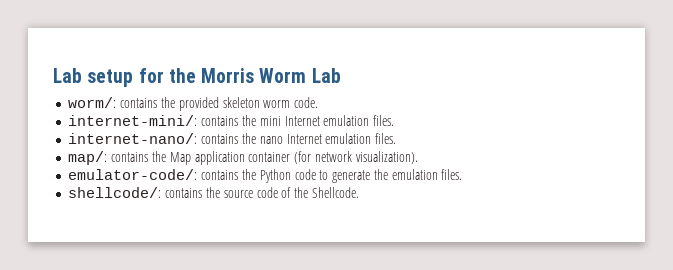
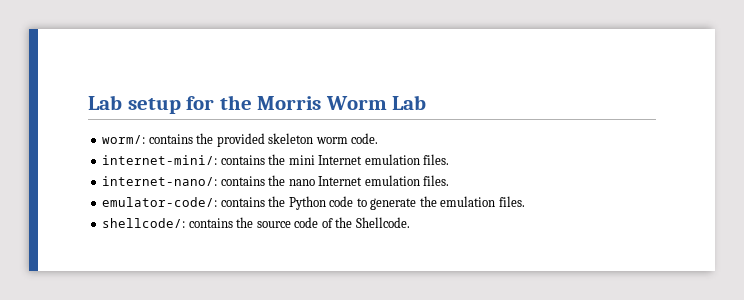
- map/: contains the Map application container (for network visualization).

